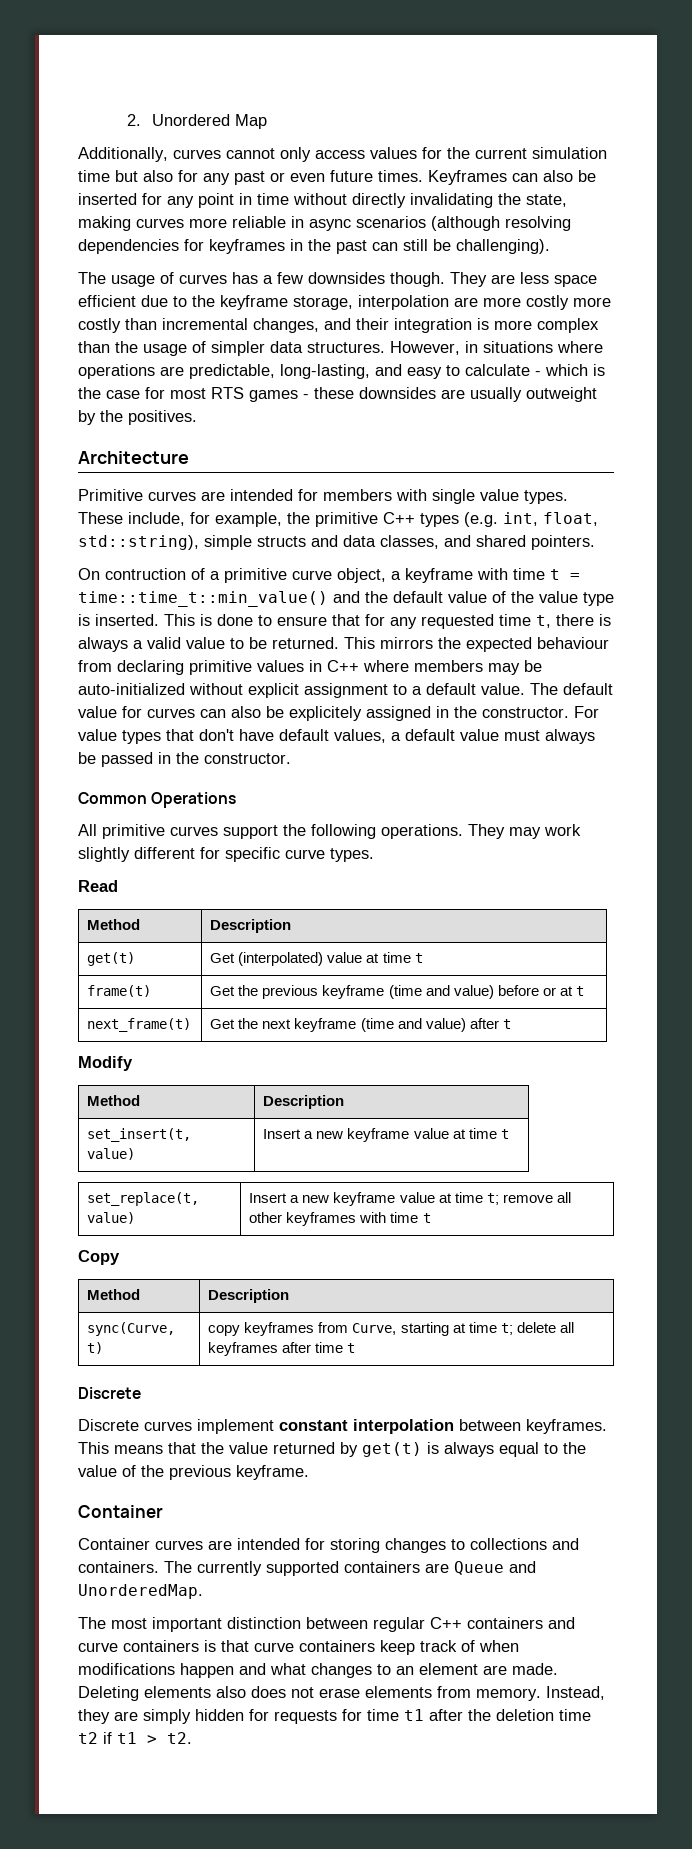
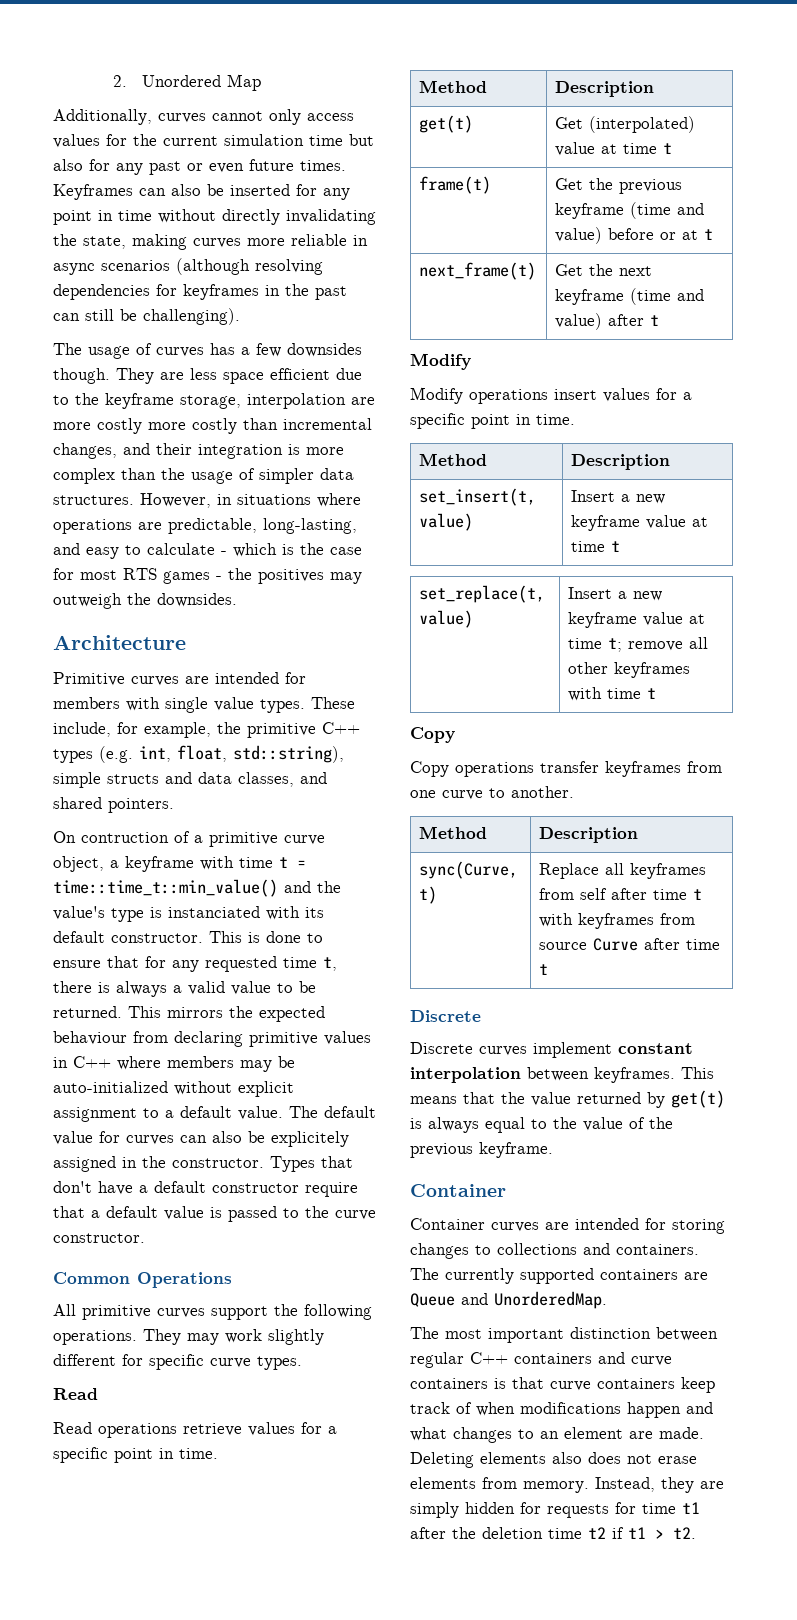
- However, in situations where operations are predictable, long-lasting, and easy to calculate - which is the case for most RTS games - these downsides are usually outweight by the positives.
+ However, in situations where operations are predictable, long-lasting, and easy to calculate - which is the case for most RTS games - the positives may outweigh the downsides.
- On contruction of a primitive curve object, a keyframe with time t = time::time_t::min_value() and the default value of the value type is inserted.
+ On contruction of a primitive curve object, a keyframe with time t = time::time_t::min_value() and the value's type is instanciated with its default constructor.
- For value types that don't have default values, a default value must always be passed in the constructor.
+ Types that don't have a default constructor require that a default value is passed to the curve constructor.
+ Read operations retrieve values for a specific point in time.
+ Modify operations insert values for a specific point in time.
  set_replace(t, value) | Insert a new keyframe value at time t; remove all other keyframes with time t
  Copy
+ Copy operations transfer keyframes from one curve to another.
  Method | Description
- sync(Curve, t) | copy keyframes from Curve, starting at time t; delete all keyframes after time t
+ sync(Curve, t) | Replace all keyframes from self after time t with keyframes from source Curve after time t

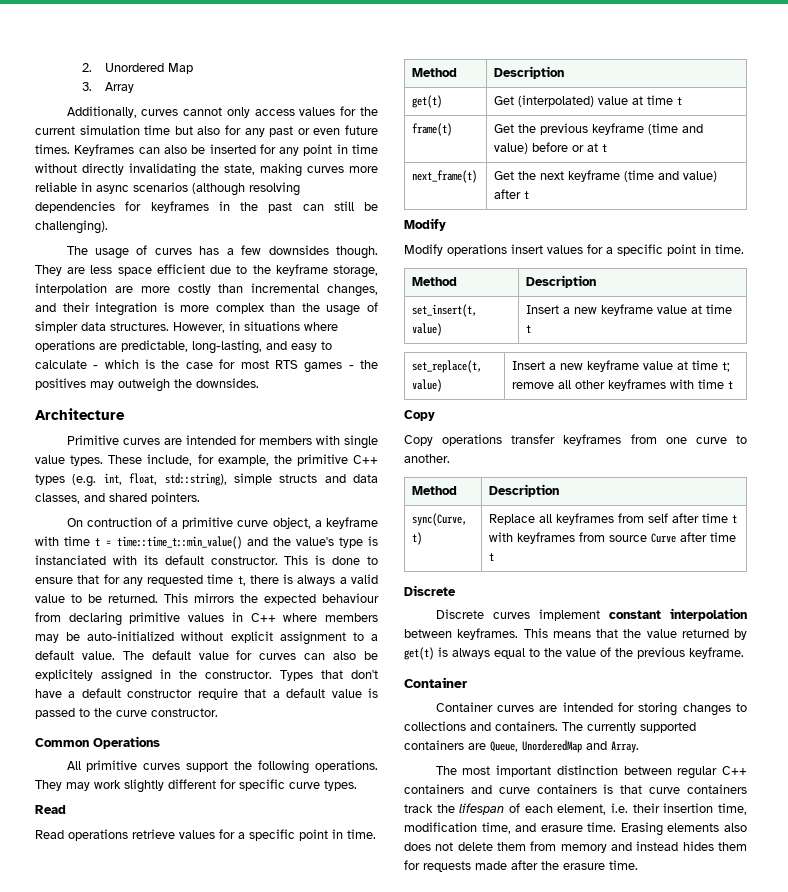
+ 3. Array
- They are less space efficient due to the keyframe storage, interpolation are more costly more costly than incremental changes, and their integration is more complex than the usage of simpler data structures.
+ They are less space efficient due to the keyframe storage, interpolation are more costly than incremental changes, and their integration is more complex than the usage of simpler data structures.
- The currently supported containers are Queue and UnorderedMap.
+ The currently supported containers are Queue, UnorderedMap and Array.
- The most important distinction between regular C++ containers and curve containers is that curve containers keep track of when modifications happen and what changes to an element are made. Deleting elements also does not erase elements from memory. Instead, they are simply hidden for requests for time t1 after the deletion time t2 if t1 > t2.
+ The most important distinction between regular C++ containers and curve containers is that curve containers track the lifespan of each element, i.e. their insertion time, modification time, and erasure time. Erasing elements also does not delete them from memory and instead hides them for requests made after the erasure time.

